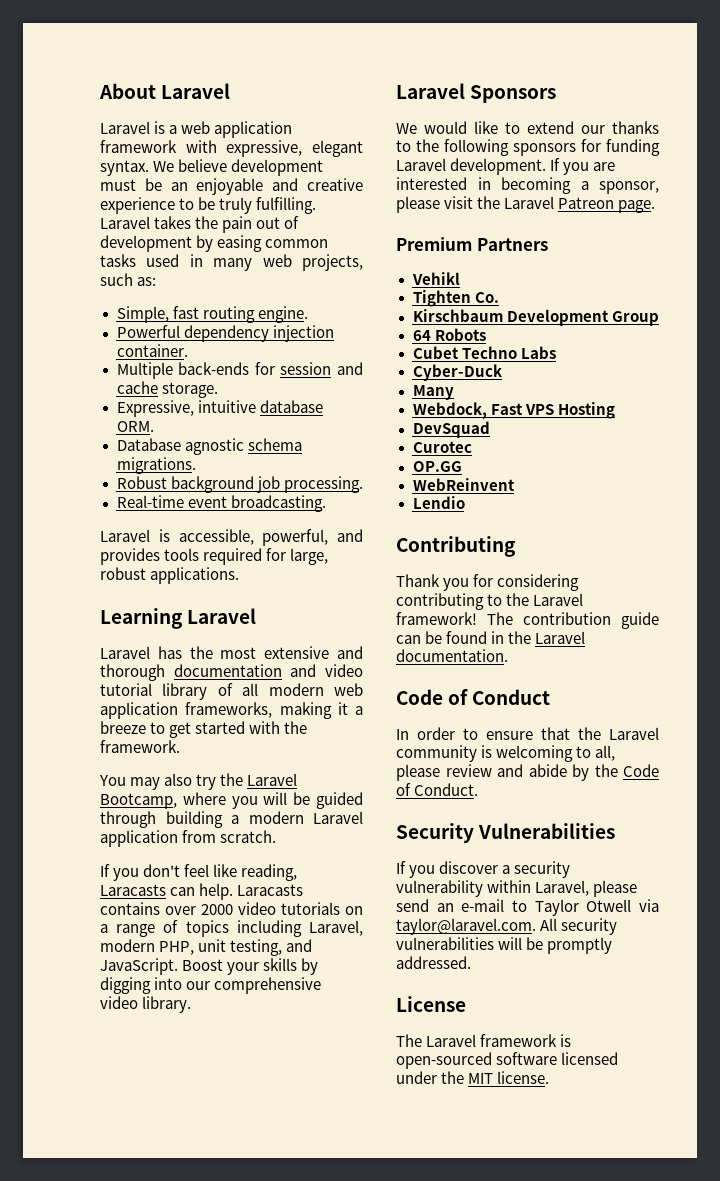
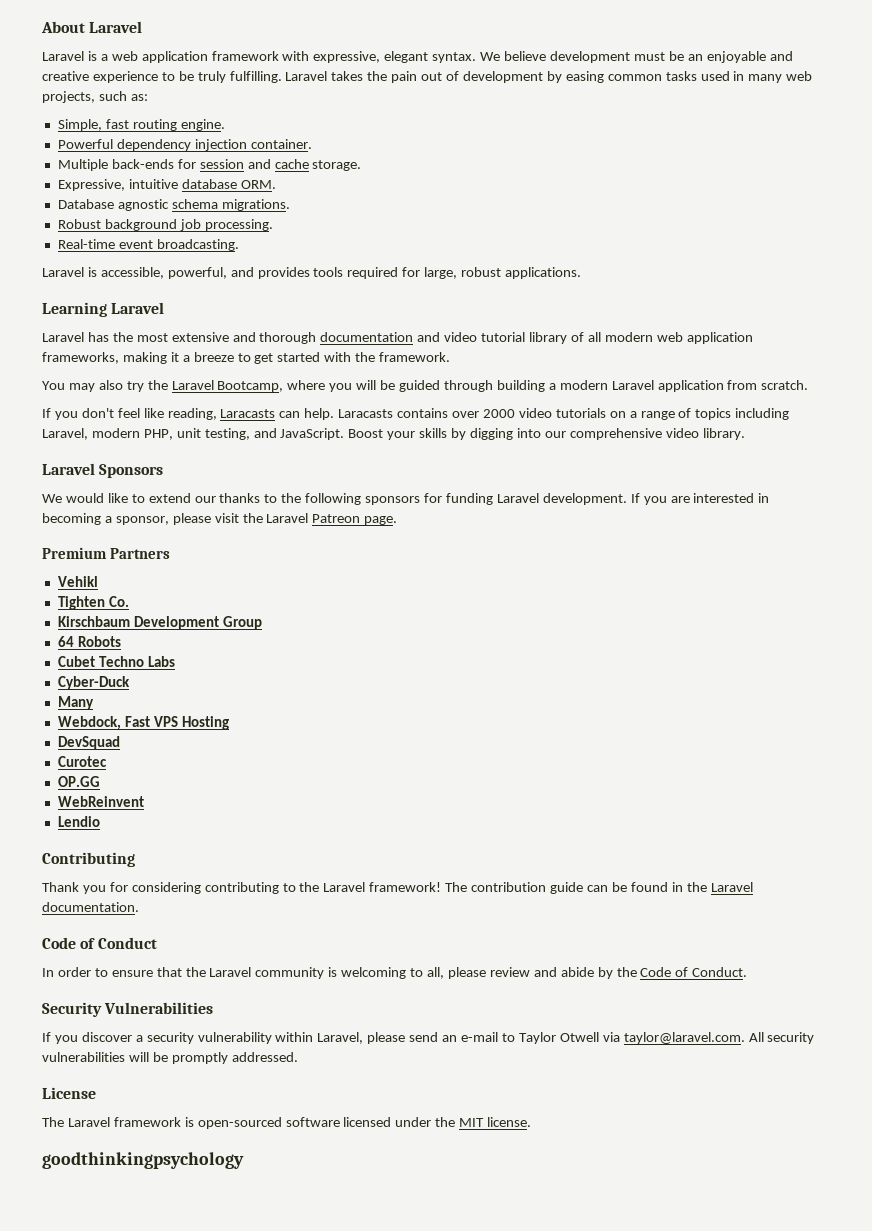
+ goodthinkingpsychology

